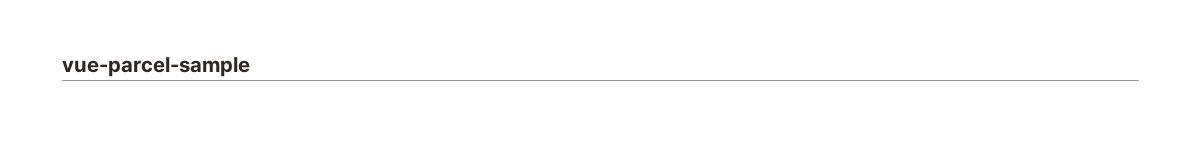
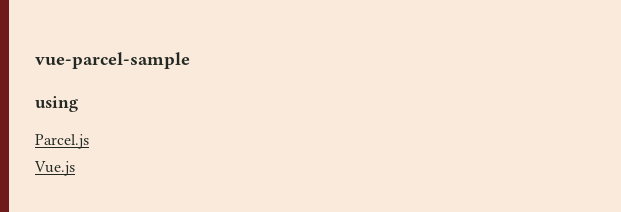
+ using
+ Parcel.js
+ Vue.js

